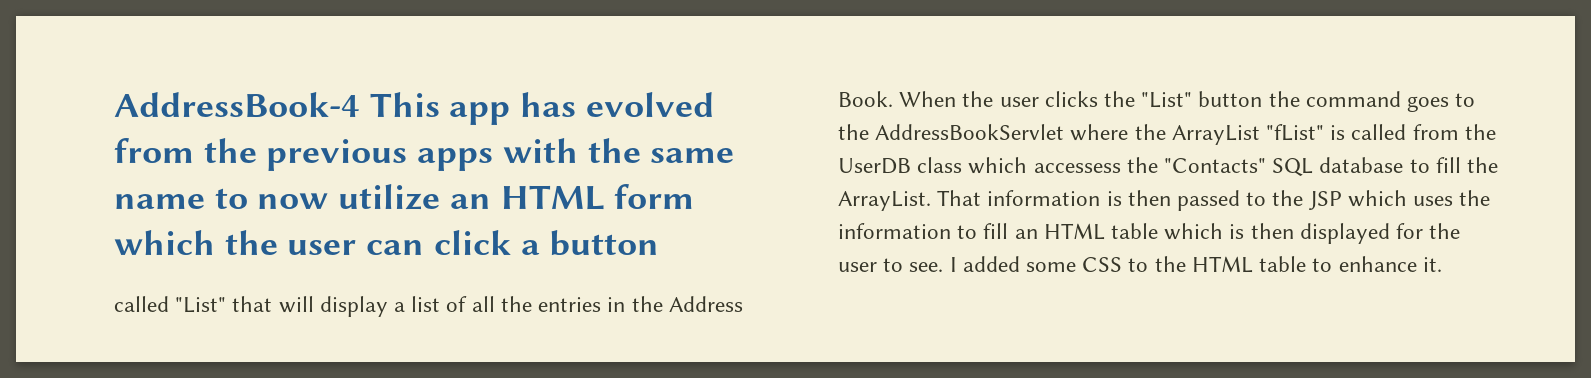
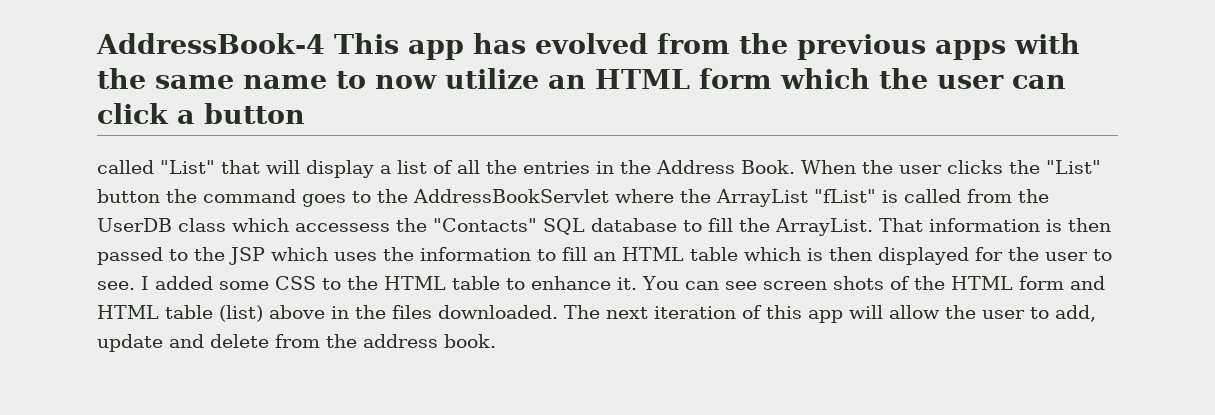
+ You can see screen shots of the HTML form and HTML table (list) above in the files downloaded. The next iteration of this app will allow the user to add, update and delete from the address book.

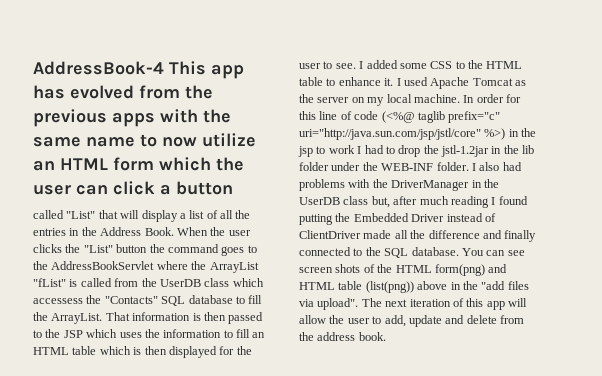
+ I used Apache Tomcat as the server on my local machine. In order for this line of code (<%@ taglib prefix="c" uri="http://java.sun.com/jsp/jstl/core" %>) in the jsp to work I had to drop the jstl-1.2jar in the lib folder under the WEB-INF folder. I also had problems with the DriverManager in the UserDB class but, after much reading I found putting the Embedded Driver instead of ClientDriver made all the difference and finally connected to the SQL database.
- You can see screen shots of the HTML form and HTML table (list) above in the files downloaded.
+ You can see screen shots of the HTML form(png) and HTML table (list(png)) above in the "add files via upload".

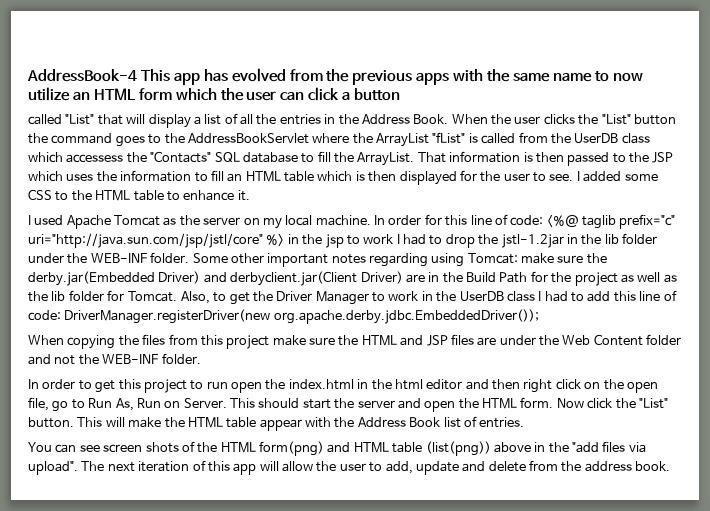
- I added some CSS to the HTML table to enhance it. I used Apache Tomcat as the server on my local machine.
+ I added some CSS to the HTML table to enhance it.
+ I used Apache Tomcat as the server on my local machine.
- In order for this line of code (<%@ taglib prefix="c" uri="http://java.sun.com/jsp/jstl/core" %>) in the jsp to work I had to drop the jstl-1.2jar in the lib folder under the WEB-INF folder.
+ In order for this line of code: <%@ taglib prefix="c" uri="http://java.sun.com/jsp/jstl/core" %> in the jsp to work I had to drop the jstl-1.2jar in the lib folder under the WEB-INF folder.
- I also had problems with the DriverManager in the UserDB class but, after much reading I found putting the Embedded Driver instead of ClientDriver made all the difference and finally connected to the SQL database. You can see screen shots of the HTML form(png) and HTML table (list(png)) above in the "add files via upload".
+ Some other important notes regarding using Tomcat: make sure the derby.jar(Embedded Driver) and derbyclient.jar(Client Driver) are in the Build Path for the project as well as the lib folder for Tomcat. Also, to get the Driver Manager to work in the UserDB class I had to add this line of code: DriverManager.registerDriver(new org.apache.derby.jdbc.EmbeddedDriver());
+ When copying the files from this project make sure the HTML and JSP files are under the Web Content folder and not the WEB-INF folder.
+ In order to get this project to run open the index.html in the html editor and then right click on the open file, go to Run As, Run on Server. This should start the server and open the HTML form. Now click the "List" button. This will make the HTML table appear with the Address Book list of entries.
+ You can see screen shots of the HTML form(png) and HTML table (list(png)) above in the "add files via upload".

